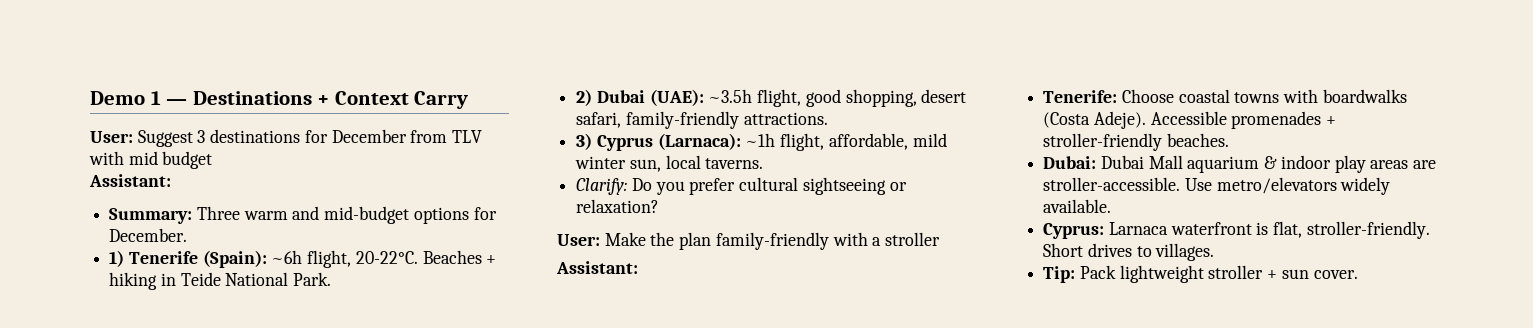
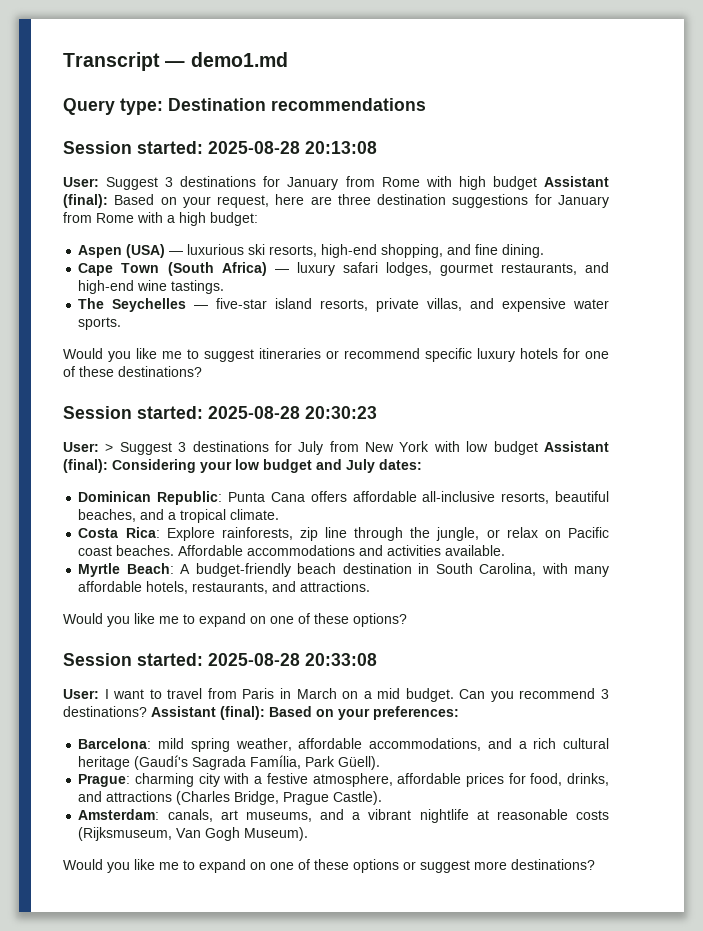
- Demo 1 — Destinations + Context Carry
+ Transcript — demo1.md
+ Query type: Destination recommendations
+ Session started: 2025-08-28 20:13:08
- User: Suggest 3 destinations for December from TLV with mid budget
- Assistant:
- Summary: Three warm and mid-budget options for December.
- 1) Tenerife (Spain): ~6h flight, 20-22°C. Beaches + hiking in Teide National Park.
- 2) Dubai (UAE): ~3.5h flight, good shopping, desert safari, family-friendly attractions.
- 3) Cyprus (Larnaca): ~1h flight, affordable, mild winter sun, local taverns.
- Clarify: Do you prefer cultural sightseeing or relaxation?
- User: Make the plan family-friendly with a stroller
- Assistant:
- Tenerife: Choose coastal towns with boardwalks (Costa Adeje). Accessible promenades + stroller-friendly beaches.
- Dubai: Dubai Mall aquarium & indoor play areas are stroller-accessible. Use metro/elevators widely available.
- Cyprus: Larnaca waterfront is flat, stroller-friendly. Short drives to villages.
- Tip: Pack lightweight stroller + sun cover.
+ User: Suggest 3 destinations for January from Rome with high budget Assistant (final): Based on your request, here are three destination suggestions for January from Rome with a high budget:
+ Aspen (USA) — luxurious ski resorts, high-end shopping, and fine dining.
+ Cape Town (South Africa) — luxury safari lodges, gourmet restaurants, and high-end wine tastings.
+ The Seychelles — five-star island resorts, private villas, and expensive water sports.
+ Would you like me to suggest itineraries or recommend specific luxury hotels for one of these destinations?
+ Session started: 2025-08-28 20:30:23
+ User: > Suggest 3 destinations for July from New York with low budget Assistant (final): Considering your low budget and July dates:
+ Dominican Republic: Punta Cana offers affordable all-inclusive resorts, beautiful beaches, and a tropical climate.
+ Costa Rica: Explore rainforests, zip line through the jungle, or relax on Pacific coast beaches. Affordable accommodations and activities available.
+ Myrtle Beach: A budget-friendly beach destination in South Carolina, with many affordable hotels, restaurants, and attractions.
+ Would you like me to expand on one of these options?
+ Session started: 2025-08-28 20:33:08
+ User: I want to travel from Paris in March on a mid budget. Can you recommend 3 destinations? Assistant (final): Based on your preferences:
+ Barcelona: mild spring weather, affordable accommodations, and a rich cultural heritage (Gaudí's Sagrada Família, Park Güell).
+ Prague: charming city with a festive atmosphere, affordable prices for food, drinks, and attractions (Charles Bridge, Prague Castle).
+ Amsterdam: canals, art museums, and a vibrant nightlife at reasonable costs (Rijksmuseum, Van Gogh Museum).
+ Would you like me to expand on one of these options or suggest more destinations?

